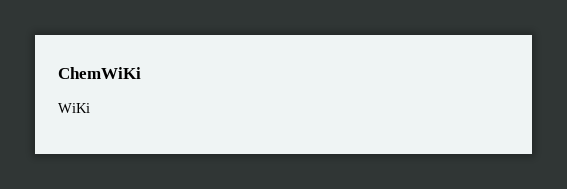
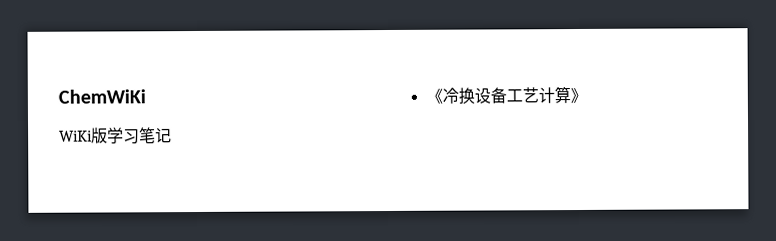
- WiKi
+ WiKi版学习笔记
+ 《冷换设备工艺计算》

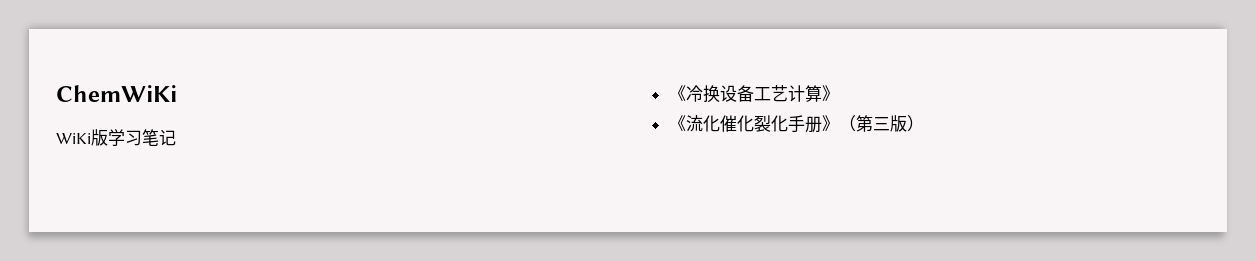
+ 《流化催化裂化手册》（第三版）

